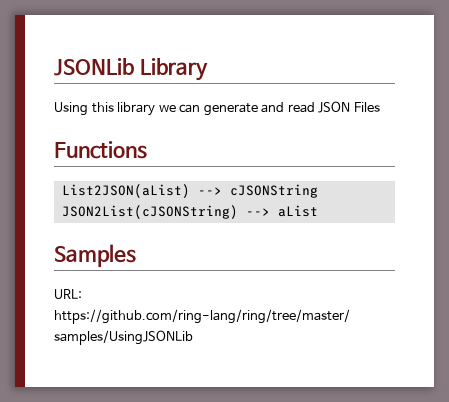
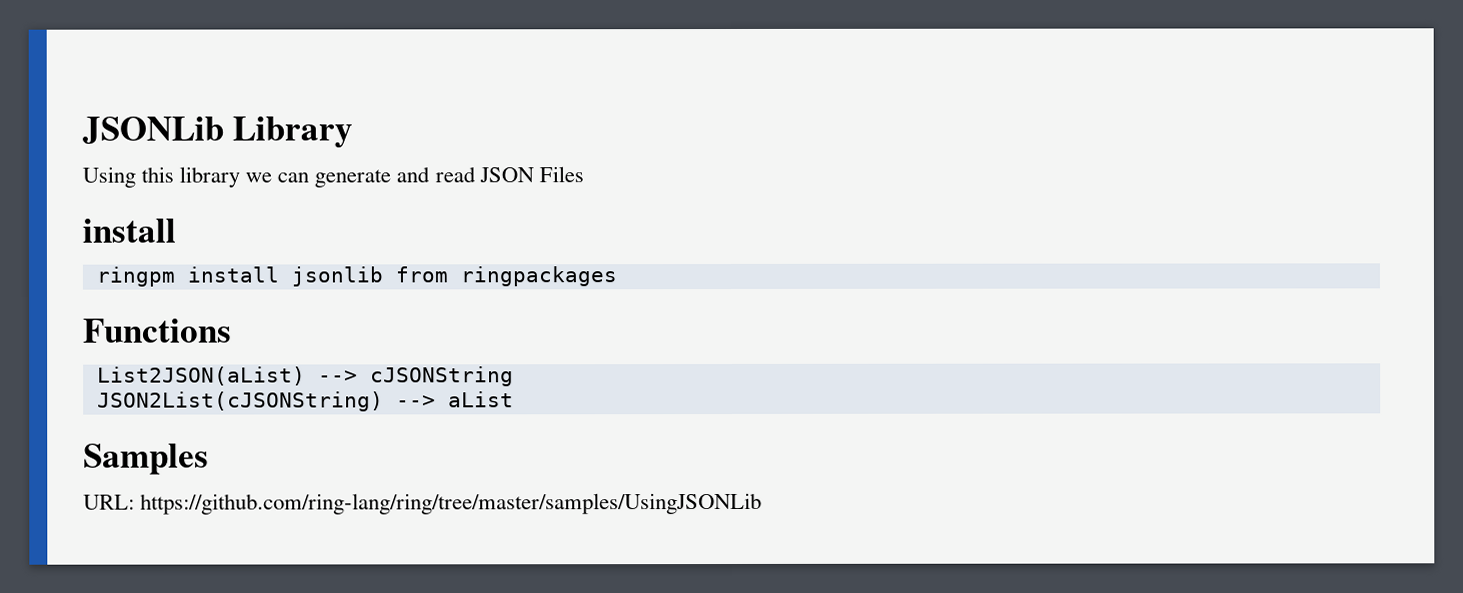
  Using this library we can generate and read JSON Files
+ install
+ ringpm install jsonlib from ringpackages

